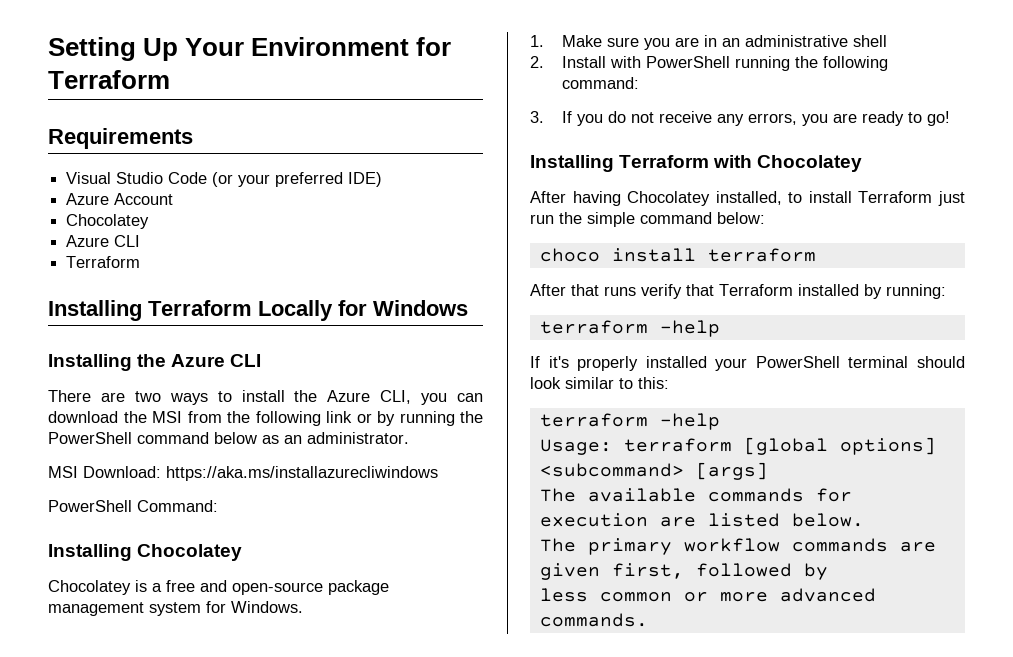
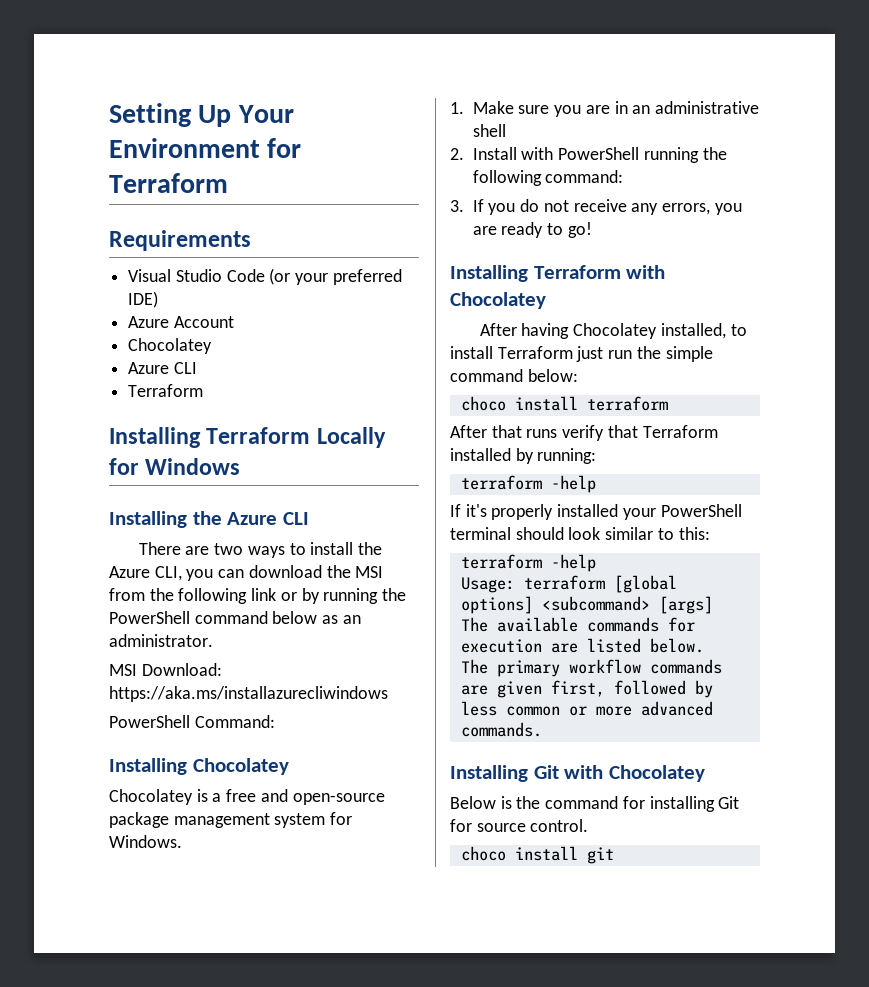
+ Installing Git with Chocolatey
+ Below is the command for installing Git for source control.
+ choco install git

